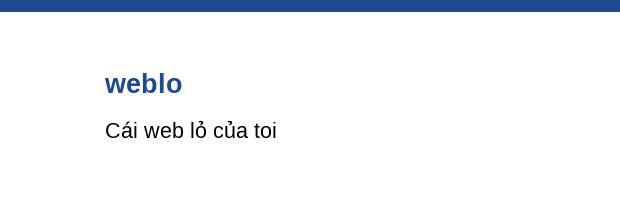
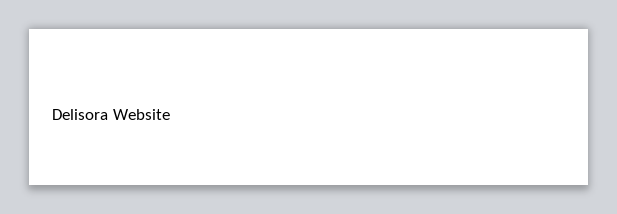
- weblo
- Cái web lỏ của toi
+ Delisora Website

